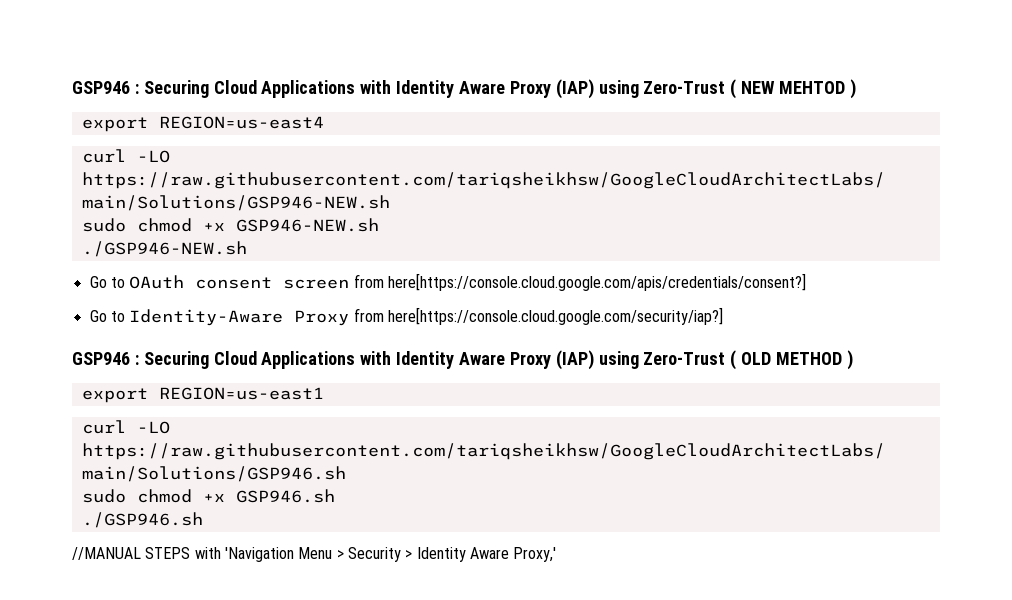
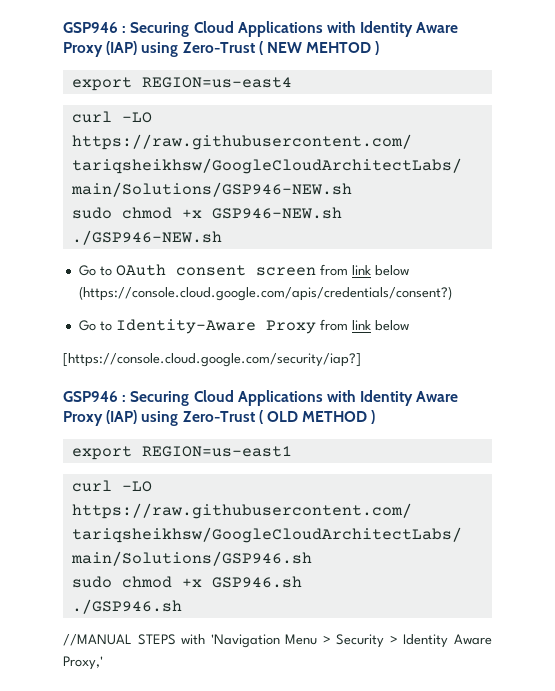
- Go to OAuth consent screen from here[https://console.cloud.google.com/apis/credentials/consent?]
+ Go to OAuth consent screen from link below (https://console.cloud.google.com/apis/credentials/consent?)
- Go to Identity-Aware Proxy from here[https://console.cloud.google.com/security/iap?]
+ Go to Identity-Aware Proxy from link below
+ [https://console.cloud.google.com/security/iap?]

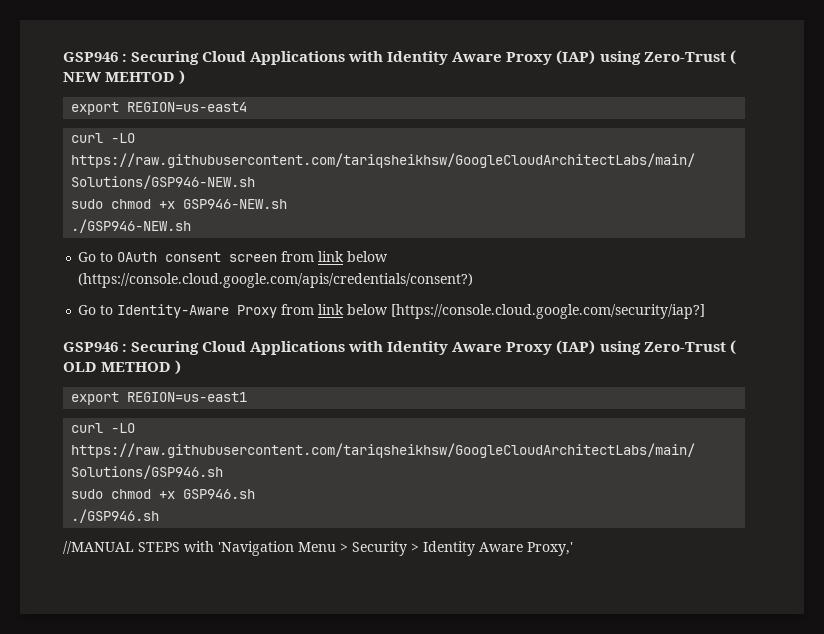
- Go to Identity-Aware Proxy from link below
- [https://console.cloud.google.com/security/iap?]
+ Go to Identity-Aware Proxy from link below [https://console.cloud.google.com/security/iap?]

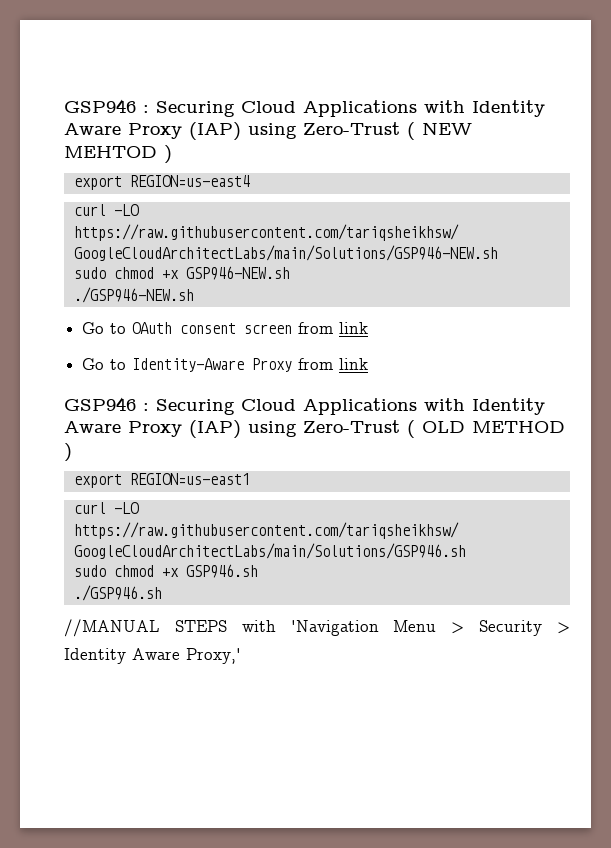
- Go to OAuth consent screen from link below (https://console.cloud.google.com/apis/credentials/consent?)
+ Go to OAuth consent screen from link
- Go to Identity-Aware Proxy from link below [https://console.cloud.google.com/security/iap?]
+ Go to Identity-Aware Proxy from link

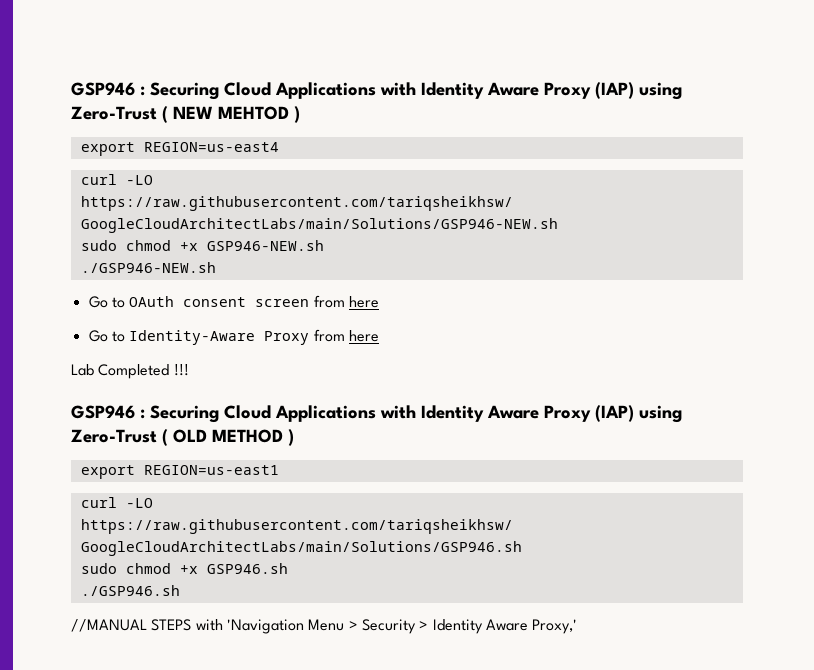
- Go to OAuth consent screen from link
+ Go to OAuth consent screen from here
- Go to Identity-Aware Proxy from link
+ Go to Identity-Aware Proxy from here
+ Lab Completed !!!

